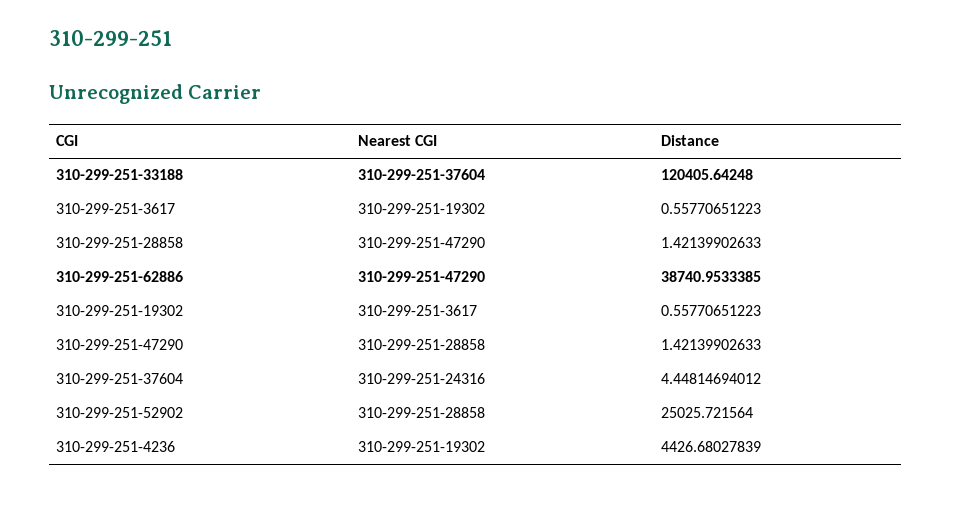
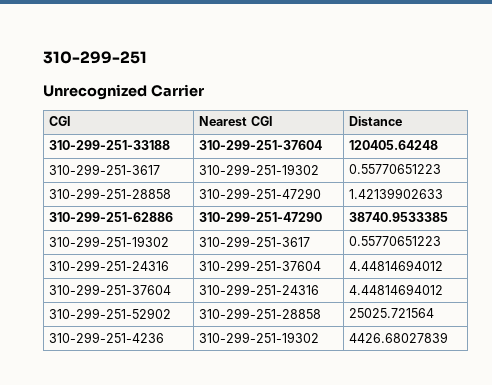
- 310-299-251-47290 | 310-299-251-28858 | 1.42139902633
+ 310-299-251-24316 | 310-299-251-37604 | 4.44814694012

